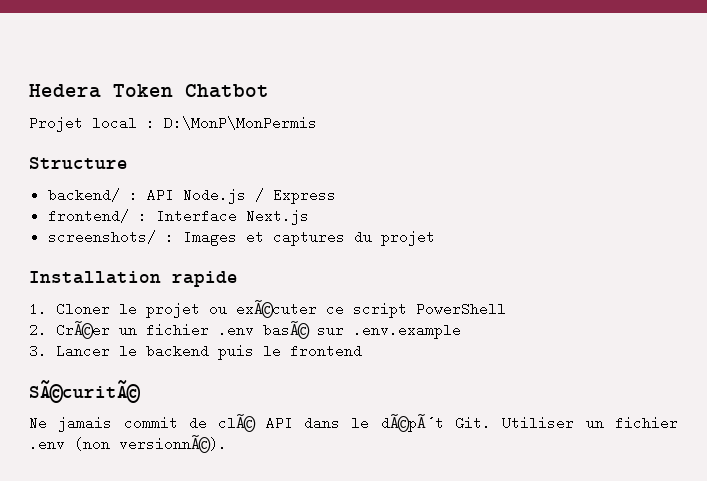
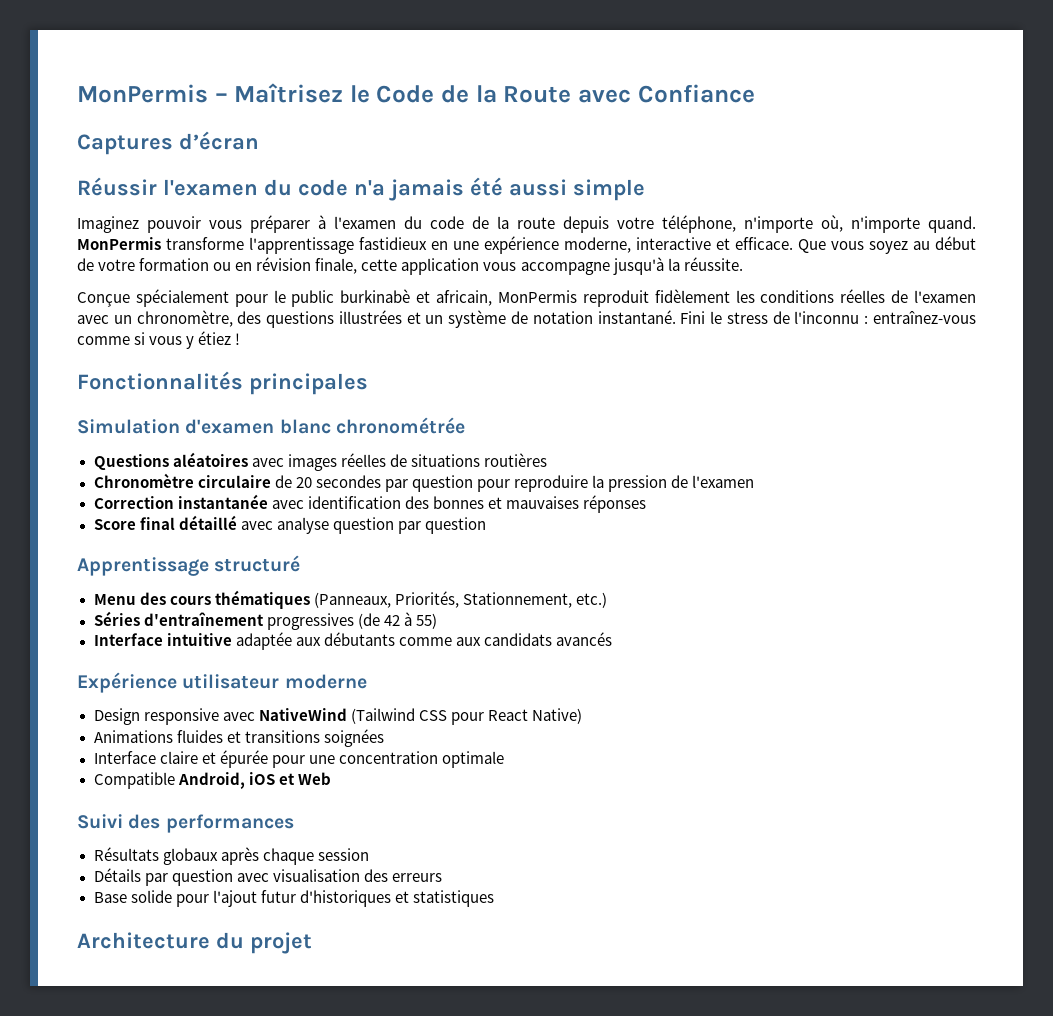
- Hedera Token Chatbot
- Projet local : D:\MonP\MonPermis
- Structure
- backend/ : API Node.js / Express
- frontend/ : Interface Next.js
- screenshots/ : Images et captures du projet
- Installation rapide
- 1. Cloner le projet ou exÃ©cuter ce script PowerShell
- 2. CrÃ©er un fichier .env basÃ© sur .env.example
- 3. Lancer le backend puis le frontend
- SÃ©curitÃ©
- Ne jamais commit de clÃ© API dans le dÃ©pÃ´t Git. Utiliser un fichier .env (non versionnÃ©).
+ MonPermis – Maîtrisez le Code de la Route avec Confiance
+ Captures d’écran
+ Réussir l'examen du code n'a jamais été aussi simple
+ Imaginez pouvoir vous préparer à l'examen du code de la route depuis votre téléphone, n'importe où, n'importe quand. MonPermis transforme l'apprentissage fastidieux en une expérience moderne, interactive et efficace. Que vous soyez au début de votre formation ou en révision finale, cette application vous accompagne jusqu'à la réussite.
+ Conçue spécialement pour le public burkinabè et africain, MonPermis reproduit fidèlement les conditions réelles de l'examen avec un chronomètre, des questions illustrées et un système de notation instantané. Fini le stress de l'inconnu : entraînez-vous comme si vous y étiez !
+ Fonctionnalités principales
+ Simulation d'examen blanc chronométrée
+ Questions aléatoires avec images réelles de situations routières
+ Chronomètre circulaire de 20 secondes par question pour reproduire la pression de l'examen
+ Correction instantanée avec identification des bonnes et mauvaises réponses
+ Score final détaillé avec analyse question par question
+ Apprentissage structuré
+ Menu des cours thématiques (Panneaux, Priorités, Stationnement, etc.)
+ Séries d'entraînement progressives (de 42 à 55)
+ Interface intuitive adaptée aux débutants comme aux candidats avancés
+ Expérience utilisateur moderne
+ Design responsive avec NativeWind (Tailwind CSS pour React Native)
+ Animations fluides et transitions soignées
+ Interface claire et épurée pour une concentration optimale
+ Compatible Android, iOS et Web
+ Suivi des performances
+ Résultats globaux après chaque session
+ Détails par question avec visualisation des erreurs
+ Base solide pour l'ajout futur d'historiques et statistiques
+ Architecture du projet

